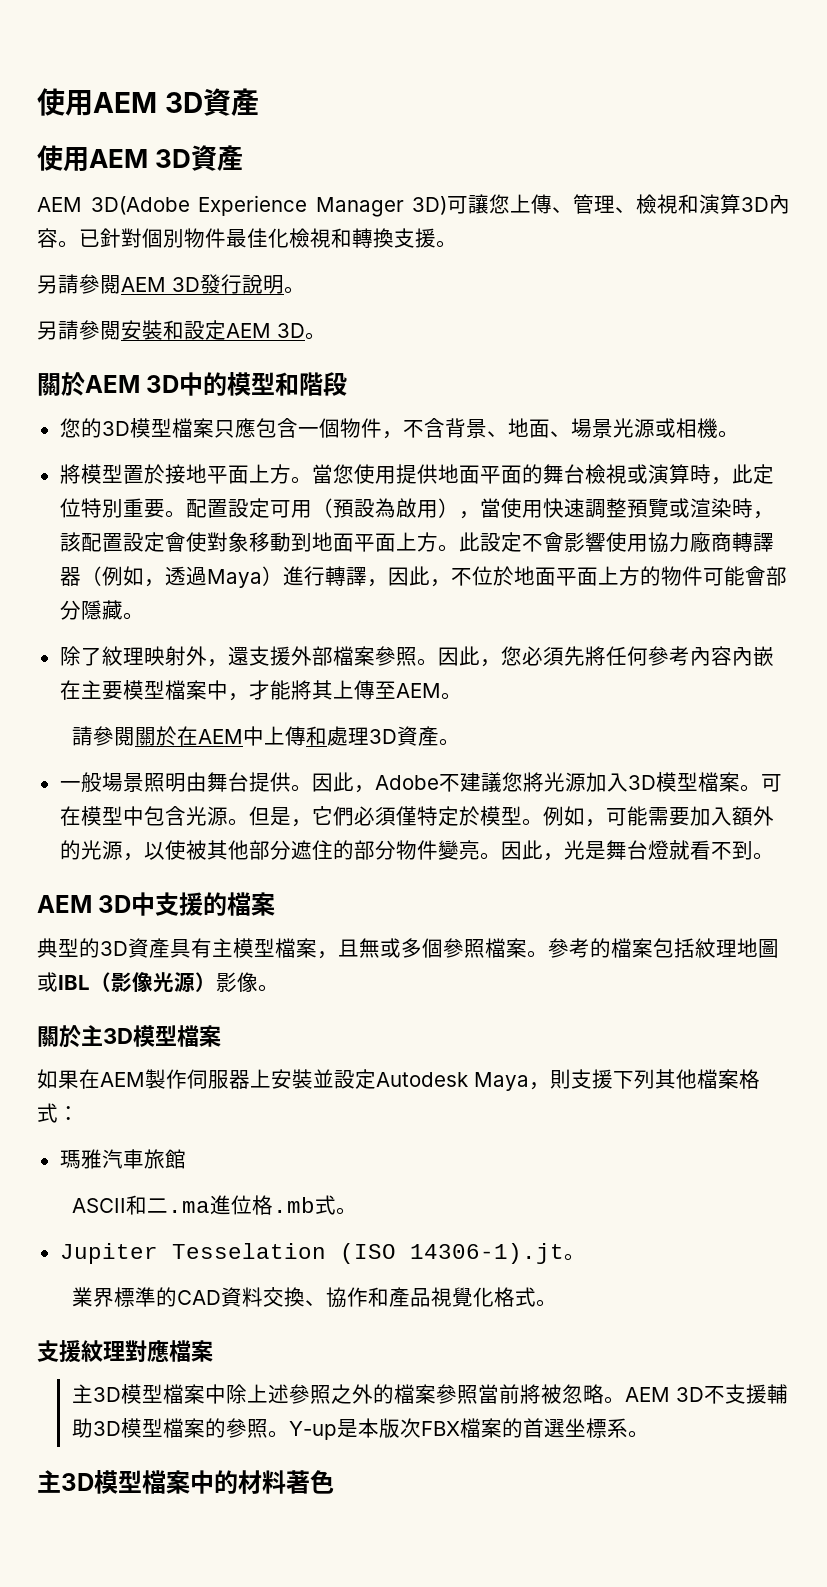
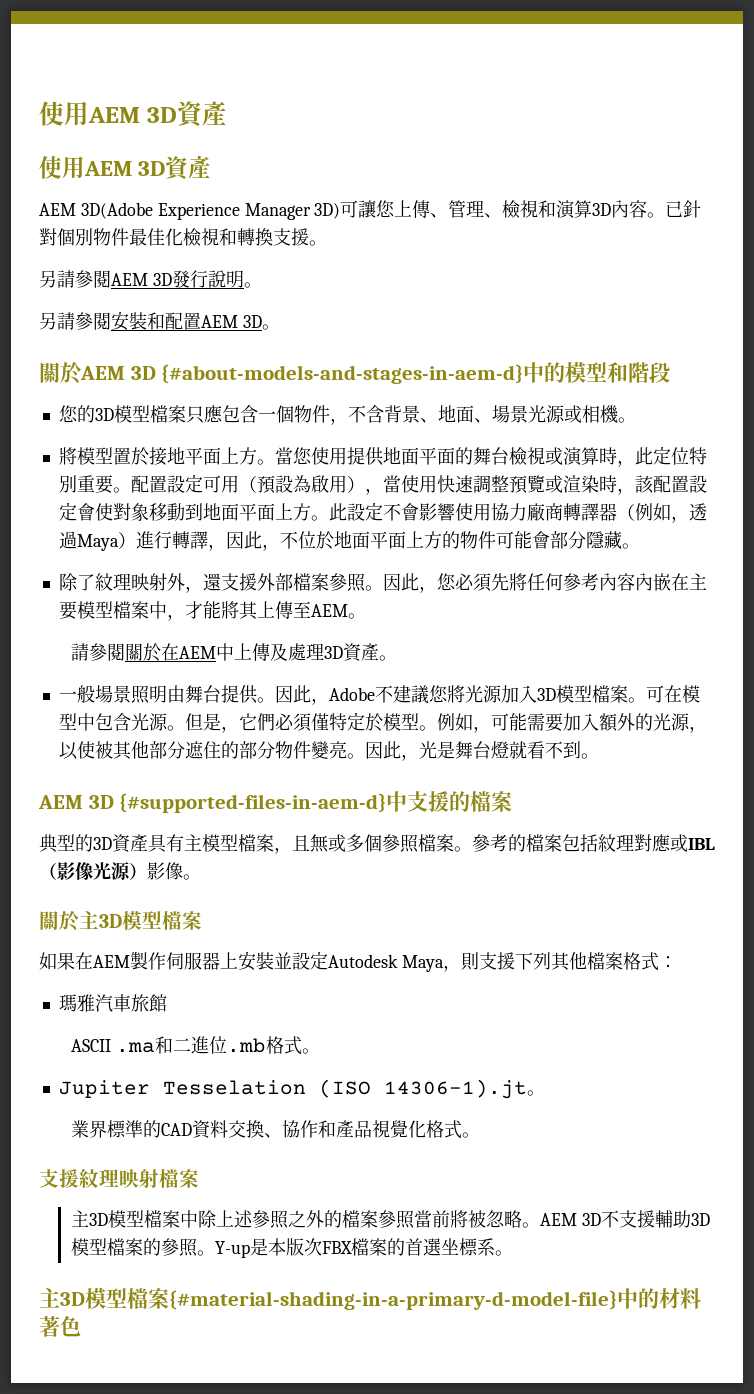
- 另請參閱安裝和設定AEM 3D。
+ 另請參閱安裝和配置AEM 3D。
- 關於AEM 3D中的模型和階段
+ 關於AEM 3D {#about-models-and-stages-in-aem-d}中的模型和階段
- 請參閱關於在AEM中上傳和處理3D資產。
+ 請參閱關於在AEM中上傳及處理3D資產。
- AEM 3D中支援的檔案
+ AEM 3D {#supported-files-in-aem-d}中支援的檔案
- 參考的檔案包括紋理地圖或IBL（影像光源）影像。
+ 參考的檔案包括紋理對應或IBL（影像光源）影像。
- ASCII和二.ma進位格.mb式。
+ ASCII .ma和二進位.mb格式。
- 支援紋理對應檔案
+ 支援紋理映射檔案
- 主3D模型檔案中的材料著色
+ 主3D模型檔案{#material-shading-in-a-primary-d-model-file}中的材料著色

